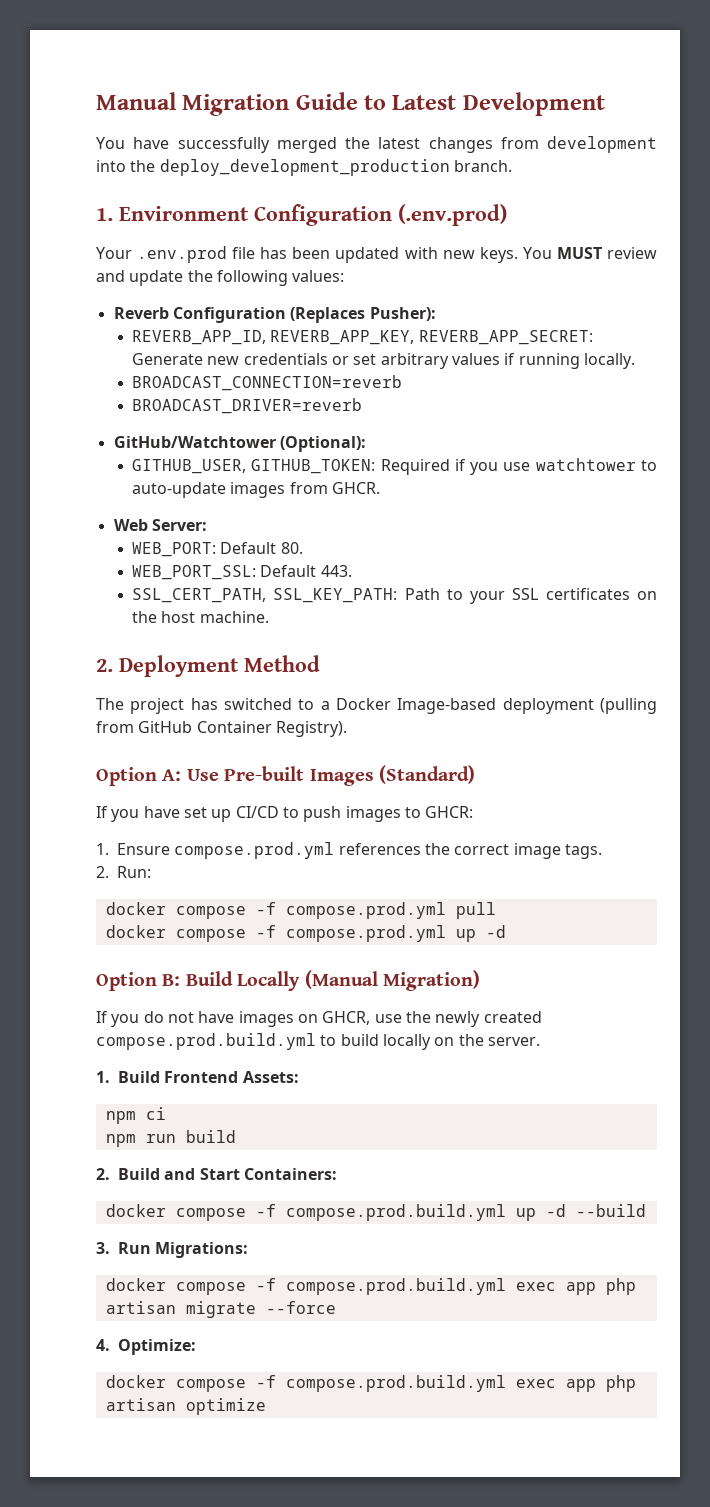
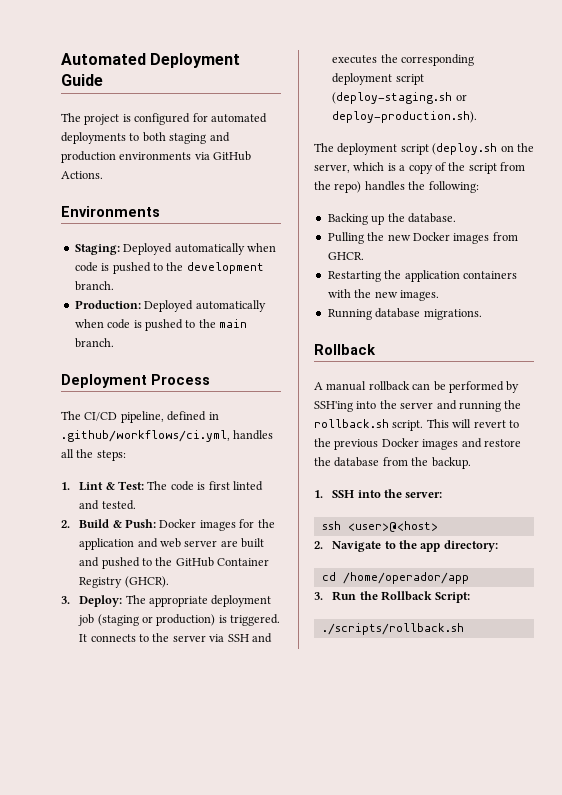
- Manual Migration Guide to Latest Development
- You have successfully merged the latest changes from development into the deploy_development_production branch.
- 1. Environment Configuration (.env.prod)
- Your .env.prod file has been updated with new keys. You MUST review and update the following values:
- Reverb Configuration (Replaces Pusher):
- REVERB_APP_ID, REVERB_APP_KEY, REVERB_APP_SECRET: Generate new credentials or set arbitrary values if running locally.
- BROADCAST_CONNECTION=reverb
- BROADCAST_DRIVER=reverb
- GitHub/Watchtower (Optional):
- GITHUB_USER, GITHUB_TOKEN: Required if you use watchtower to auto-update images from GHCR.
- Web Server:
- WEB_PORT: Default 80.
- WEB_PORT_SSL: Default 443.
- SSL_CERT_PATH, SSL_KEY_PATH: Path to your SSL certificates on the host machine.
- 2. Deployment Method
- The project has switched to a Docker Image-based deployment (pulling from GitHub Container Registry).
- Option A: Use Pre-built Images (Standard)
- If you have set up CI/CD to push images to GHCR:
- 1. Ensure compose.prod.yml references the correct image tags.
- 2. Run:
- docker compose -f compose.prod.yml pull
- docker compose -f compose.prod.yml up -d
- Option B: Build Locally (Manual Migration)
- If you do not have images on GHCR, use the newly created compose.prod.build.yml to build locally on the server.
- 1. Build Frontend Assets:
- npm ci
- npm run build
- 2. Build and Start Containers:
- docker compose -f compose.prod.build.yml up -d --build
- 3. Run Migrations:
- docker compose -f compose.prod.build.yml exec app php artisan migrate --force
- 4. Optimize:
- docker compose -f compose.prod.build.yml exec app php artisan optimize
+ Automated Deployment Guide
+ The project is configured for automated deployments to both staging and production environments via GitHub Actions.
+ Environments
+ Staging: Deployed automatically when code is pushed to the development branch.
+ Production: Deployed automatically when code is pushed to the main branch.
+ Deployment Process
+ The CI/CD pipeline, defined in .github/workflows/ci.yml, handles all the steps:
+ 1. Lint & Test: The code is first linted and tested.
+ 2. Build & Push: Docker images for the application and web server are built and pushed to the GitHub Container Registry (GHCR).
+ 3. Deploy: The appropriate deployment job (staging or production) is triggered. It connects to the server via SSH and executes the corresponding deployment script (deploy-staging.sh or deploy-production.sh).
+ The deployment script (deploy.sh on the server, which is a copy of the script from the repo) handles the following:
+ Backing up the database.
+ Pulling the new Docker images from GHCR.
+ Restarting the application containers with the new images.
+ Running database migrations.
+ Rollback
+ A manual rollback can be performed by SSH'ing into the server and running the rollback.sh script. This will revert to the previous Docker images and restore the database from the backup.
+ 1. SSH into the server:
+ ssh <user>@<host>
+ 2. Navigate to the app directory:
+ cd /home/operador/app
+ 3. Run the Rollback Script:
+ ./scripts/rollback.sh

